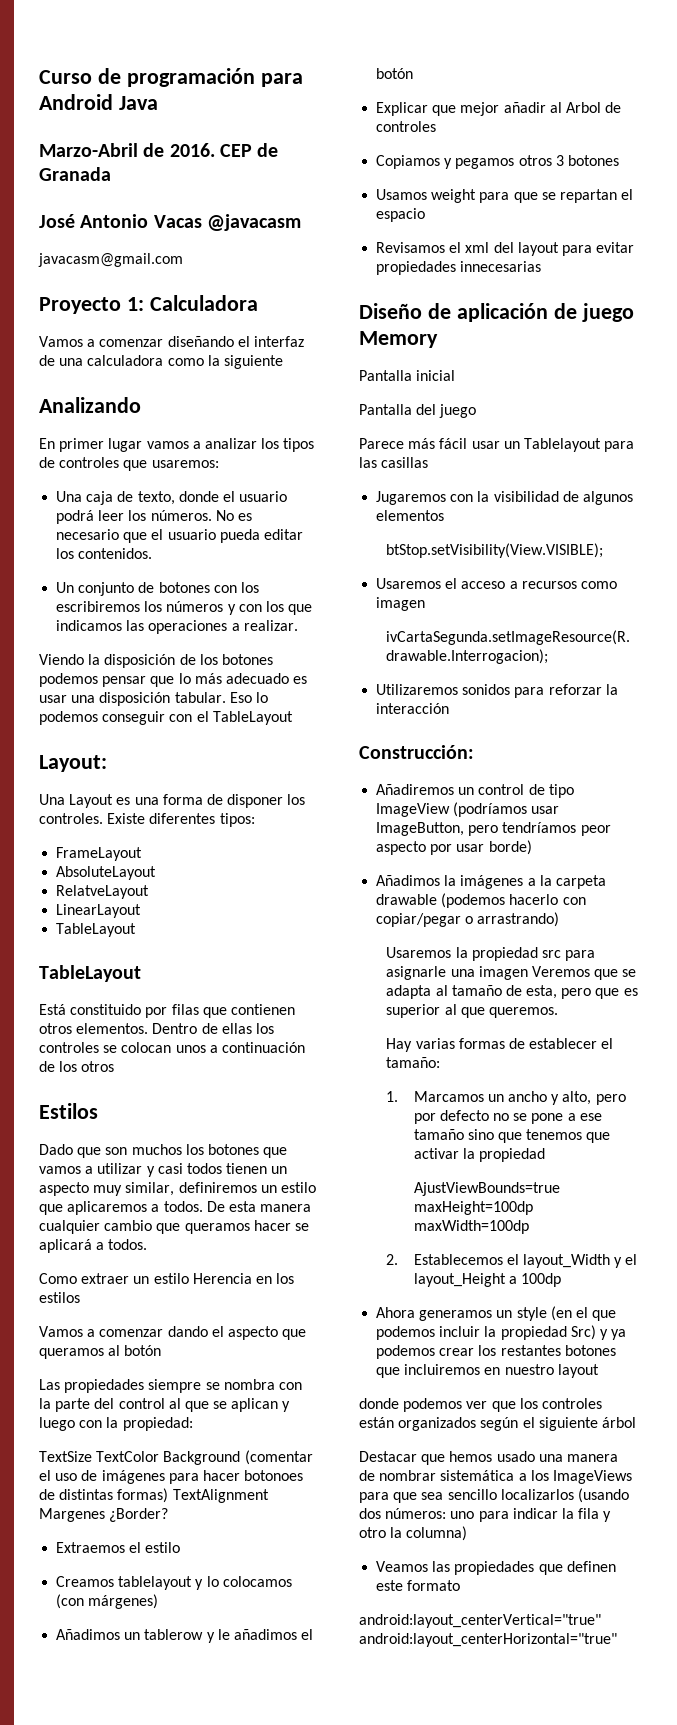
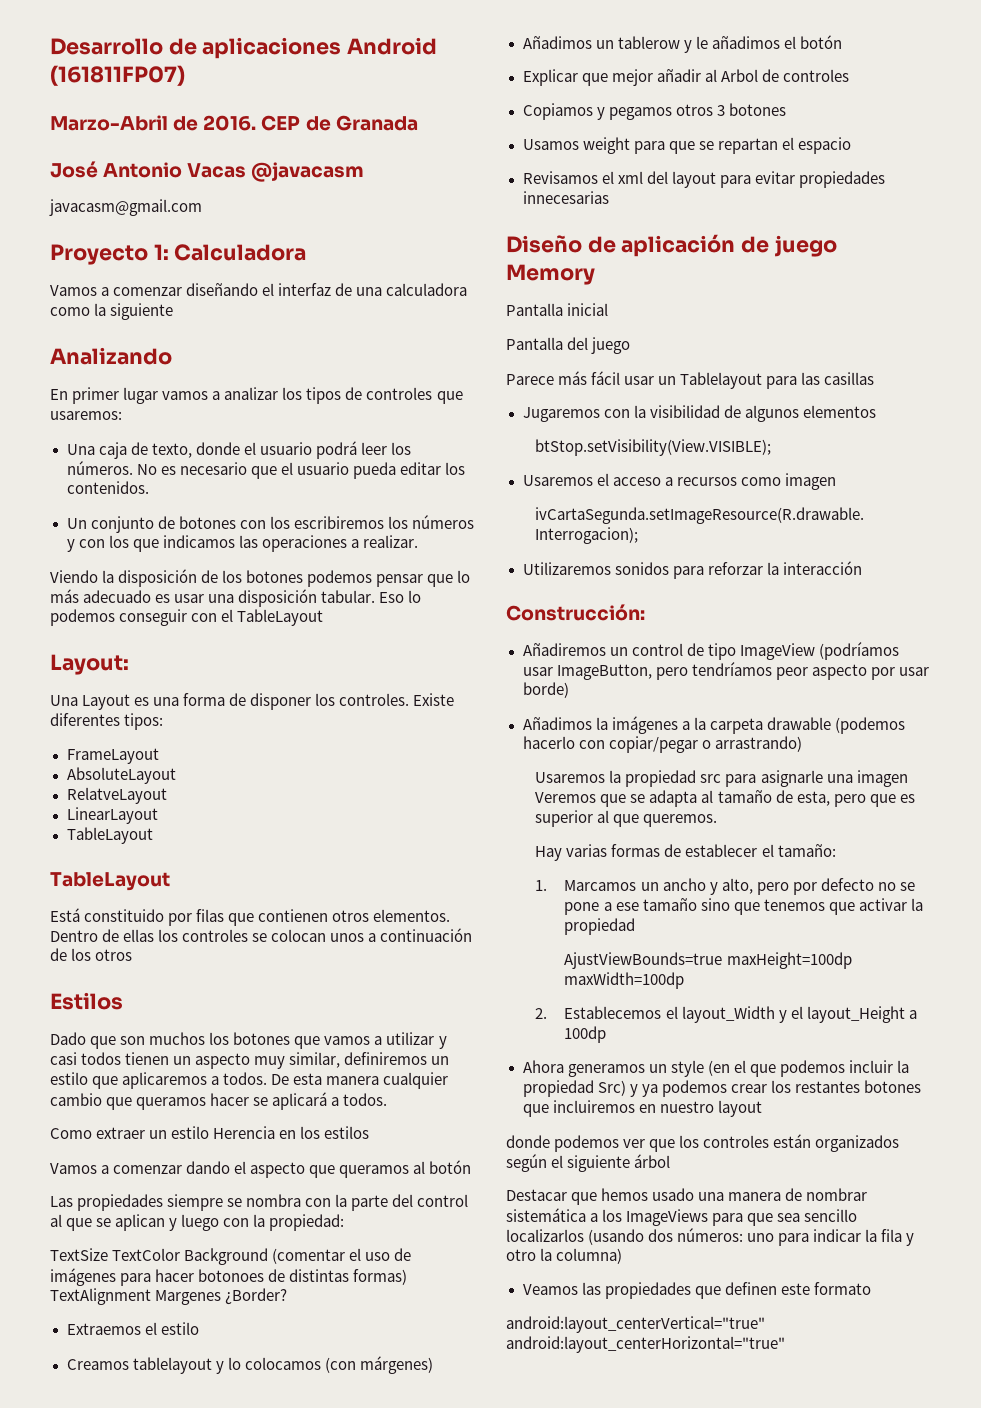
- Curso de programación para Android Java
+ Desarrollo de aplicaciones Android (161811FP07)

